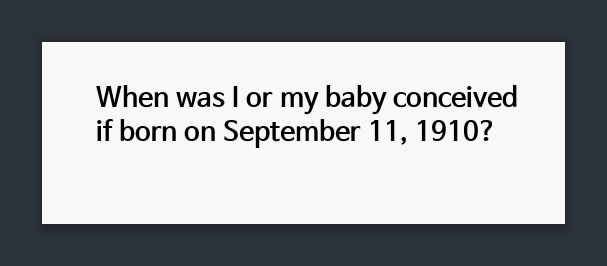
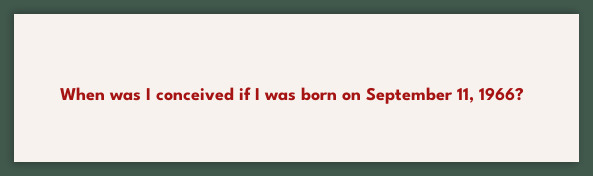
- When was I or my baby conceived if born on September 11, 1910?
+ When was I conceived if I was born on September 11, 1966?

